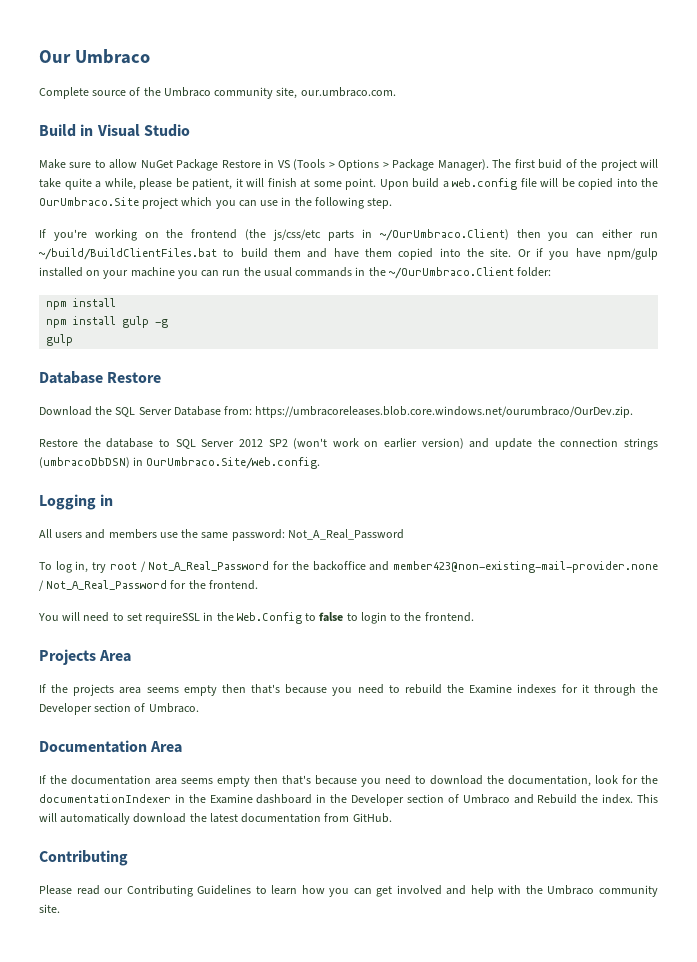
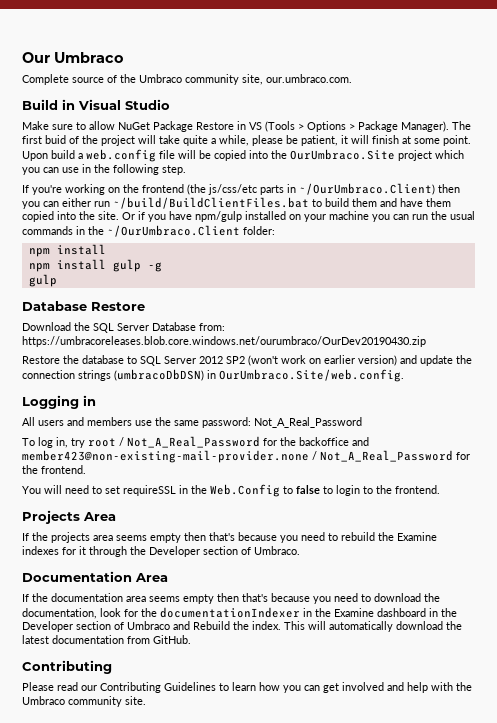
- Download the SQL Server Database from: https://umbracoreleases.blob.core.windows.net/ourumbraco/OurDev.zip.
+ Download the SQL Server Database from: https://umbracoreleases.blob.core.windows.net/ourumbraco/OurDev20190430.zip

